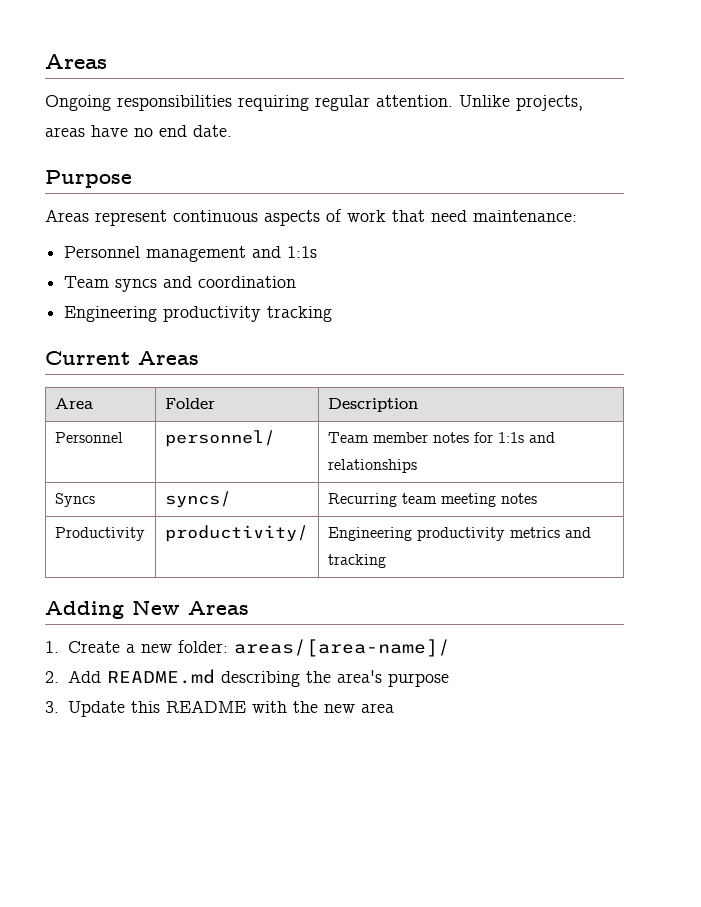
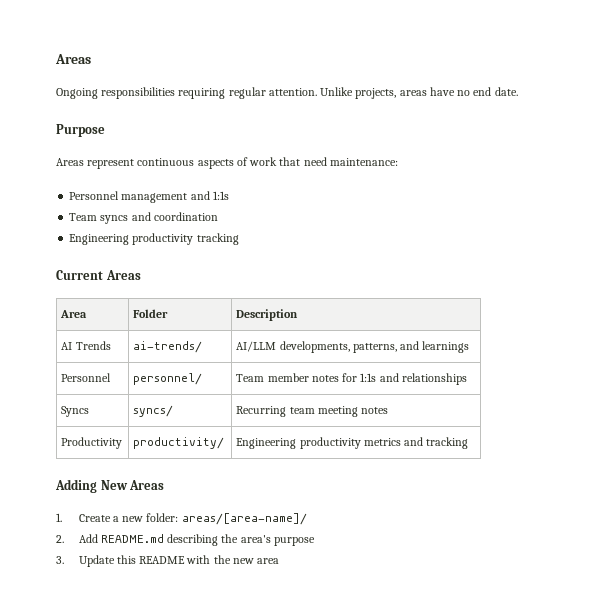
+ AI Trends | ai-trends/ | AI/LLM developments, patterns, and learnings

